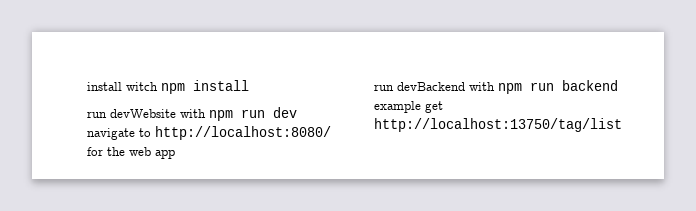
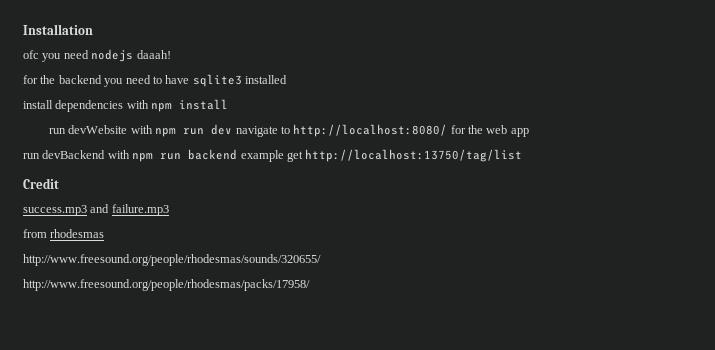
- install witch npm install
+ Installation
+ ofc you need nodejs daaah!
+ for the backend you need to have sqlite3 installed
+ install dependencies with npm install
+ Credit
+ success.mp3 and failure.mp3
+ from rhodesmas
+ http://www.freesound.org/people/rhodesmas/sounds/320655/
+ http://www.freesound.org/people/rhodesmas/packs/17958/

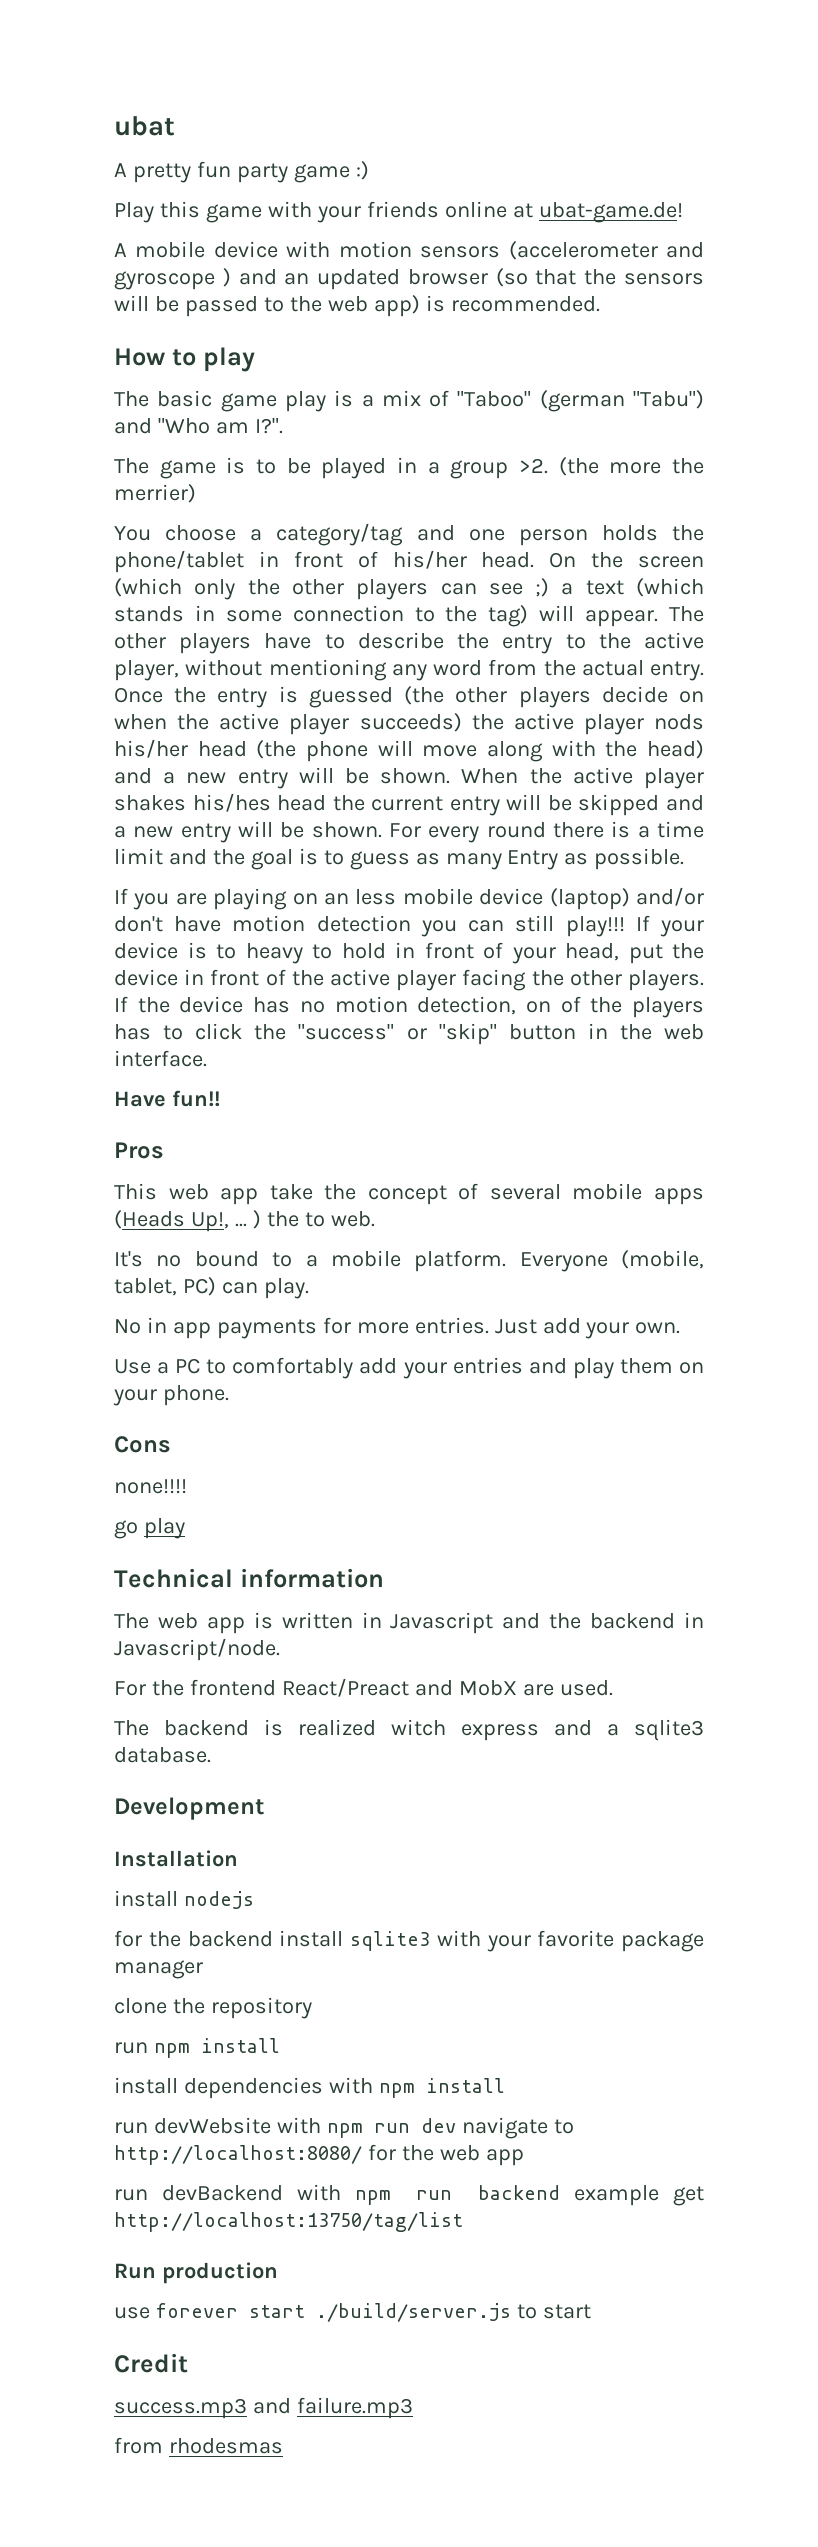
+ ubat
+ A pretty fun party game :)
+ Play this game with your friends online at ubat-game.de!
+ A mobile device with motion sensors (accelerometer and gyroscope ) and an updated browser (so that the sensors will be passed to the web app) is recommended.
+ How to play
+ The basic game play is a mix of "Taboo" (german "Tabu") and "Who am I?".
+ The game is to be played in a group >2. (the more the merrier)
+ You choose a category/tag and one person holds the phone/tablet in front of his/her head. On the screen (which only the other players can see ;) a text (which stands in some connection to the tag) will appear. The other players have to describe the entry to the active player, without mentioning any word from the actual entry. Once the entry is guessed (the other players decide on when the active player succeeds) the active player nods his/her head (the phone will move along with the head) and a new entry will be shown. When the active player shakes his/hes head the current entry will be skipped and a new entry will be shown. For every round there is a time limit and the goal is to guess as many Entry as possible.
+ If you are playing on an less mobile device (laptop) and/or don't have motion detection you can still play!!! If your device is to heavy to hold in front of your head, put the device in front of the active player facing the other players. If the device has no motion detection, on of the players has to click the "success" or "skip" button in the web interface.
+ Have fun!!
+ Pros
+ This web app take the concept of several mobile apps (Heads Up!, ... ) the to web.
+ It's no bound to a mobile platform. Everyone (mobile, tablet, PC) can play.
+ No in app payments for more entries. Just add your own.
+ Use a PC to comfortably add your entries and play them on your phone.
+ Cons
+ none!!!!
+ go play
+ Technical information
+ The web app is written in Javascript and the backend in Javascript/node.
+ For the frontend React/Preact and MobX are used.
+ The backend is realized witch express and a sqlite3 database.
+ Development
  Installation
- ofc you need nodejs daaah!
+ install nodejs
- for the backend you need to have sqlite3 installed
+ for the backend install sqlite3 with your favorite package manager
+ clone the repository
+ run npm install
+ Run production
+ use forever start ./build/server.js to start
- http://www.freesound.org/people/rhodesmas/sounds/320655/
- http://www.freesound.org/people/rhodesmas/packs/17958/

